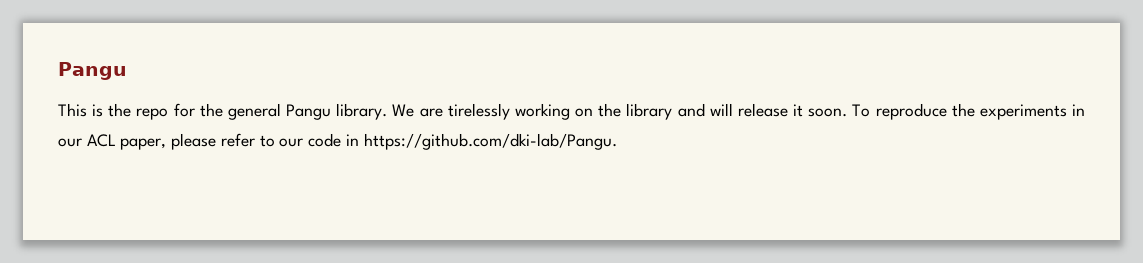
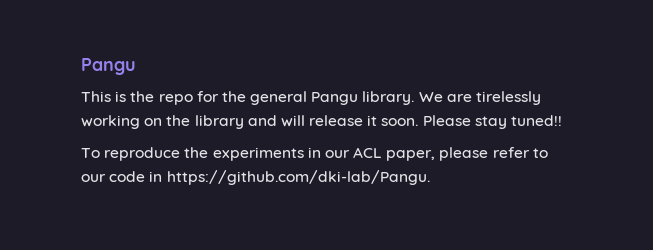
- We are tirelessly working on the library and will release it soon. To reproduce the experiments in our ACL paper, please refer to our code in https://github.com/dki-lab/Pangu.
+ We are tirelessly working on the library and will release it soon. Please stay tuned!!
+ To reproduce the experiments in our ACL paper, please refer to our code in https://github.com/dki-lab/Pangu.

